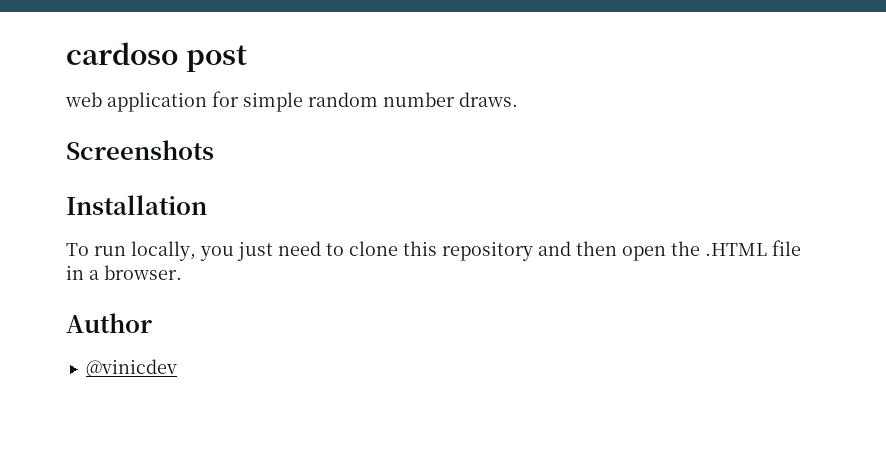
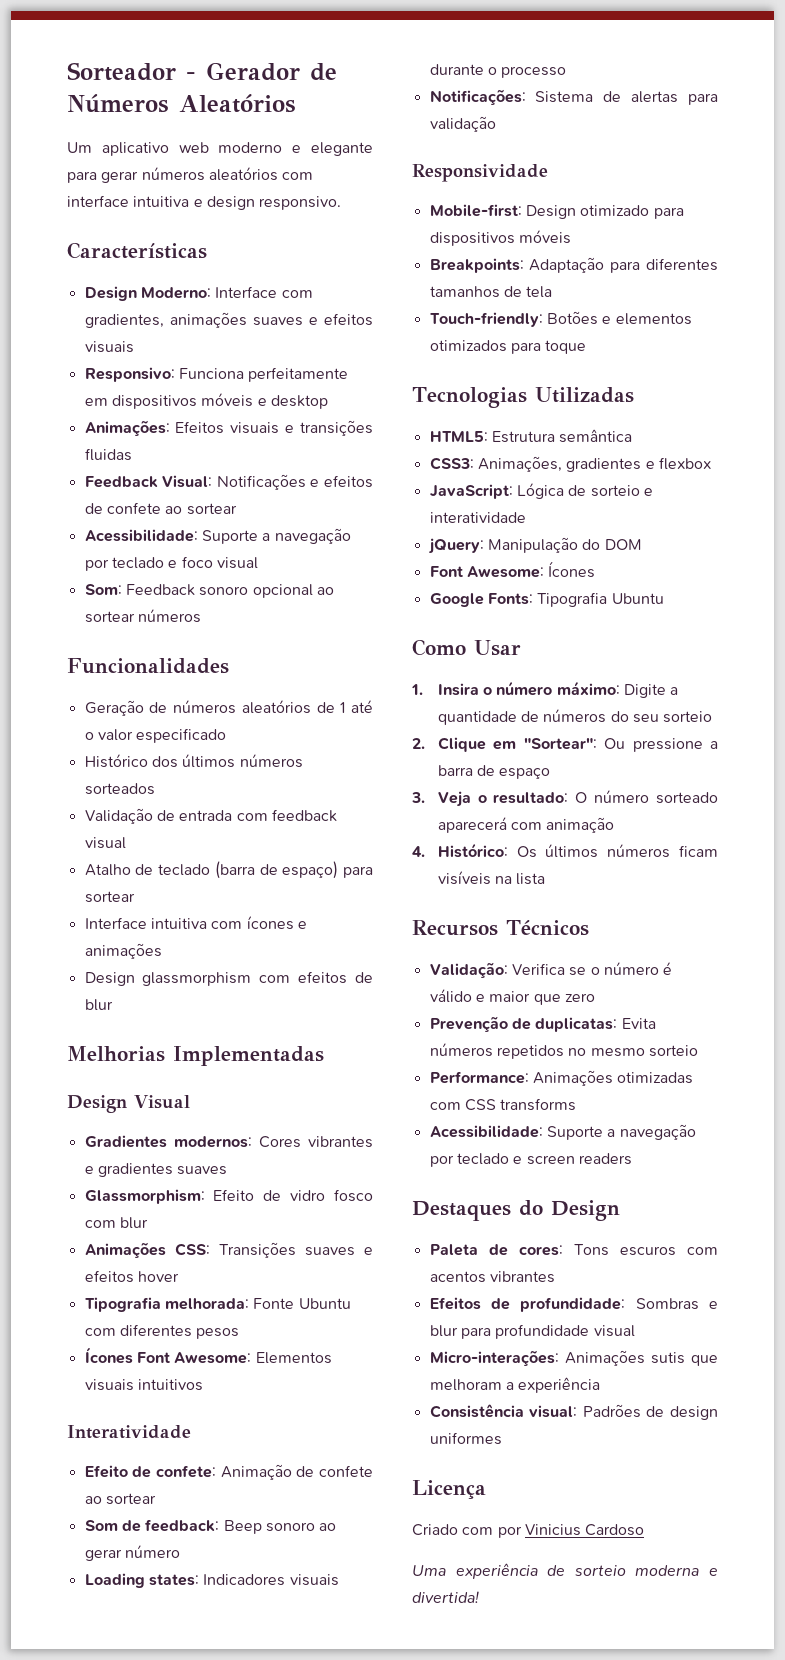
- cardoso post
- web application for simple random number draws.
- Screenshots
- Installation
- To run locally, you just need to clone this repository and then open the .HTML file in a browser.
- Author
- @vinicdev
+ Sorteador - Gerador de Números Aleatórios
+ Um aplicativo web moderno e elegante para gerar números aleatórios com interface intuitiva e design responsivo.
+ Características
+ Design Moderno: Interface com gradientes, animações suaves e efeitos visuais
+ Responsivo: Funciona perfeitamente em dispositivos móveis e desktop
+ Animações: Efeitos visuais e transições fluidas
+ Feedback Visual: Notificações e efeitos de confete ao sortear
+ Acessibilidade: Suporte a navegação por teclado e foco visual
+ Som: Feedback sonoro opcional ao sortear números
+ Funcionalidades
+ Geração de números aleatórios de 1 até o valor especificado
+ Histórico dos últimos números sorteados
+ Validação de entrada com feedback visual
+ Atalho de teclado (barra de espaço) para sortear
+ Interface intuitiva com ícones e animações
+ Design glassmorphism com efeitos de blur
+ Melhorias Implementadas
+ Design Visual
+ Gradientes modernos: Cores vibrantes e gradientes suaves
+ Glassmorphism: Efeito de vidro fosco com blur
+ Animações CSS: Transições suaves e efeitos hover
+ Tipografia melhorada: Fonte Ubuntu com diferentes pesos
+ Ícones Font Awesome: Elementos visuais intuitivos
+ Interatividade
+ Efeito de confete: Animação de confete ao sortear
+ Som de feedback: Beep sonoro ao gerar número
+ Loading states: Indicadores visuais durante o processo
+ Notificações: Sistema de alertas para validação
+ Responsividade
+ Mobile-first: Design otimizado para dispositivos móveis
+ Breakpoints: Adaptação para diferentes tamanhos de tela
+ Touch-friendly: Botões e elementos otimizados para toque
+ Tecnologias Utilizadas
+ HTML5: Estrutura semântica
+ CSS3: Animações, gradientes e flexbox
+ JavaScript: Lógica de sorteio e interatividade
+ jQuery: Manipulação do DOM
+ Font Awesome: Ícones
+ Google Fonts: Tipografia Ubuntu
+ Como Usar
+ 1. Insira o número máximo: Digite a quantidade de números do seu sorteio
+ 2. Clique em "Sortear": Ou pressione a barra de espaço
+ 3. Veja o resultado: O número sorteado aparecerá com animação
+ 4. Histórico: Os últimos números ficam visíveis na lista
+ Recursos Técnicos
+ Validação: Verifica se o número é válido e maior que zero
+ Prevenção de duplicatas: Evita números repetidos no mesmo sorteio
+ Performance: Animações otimizadas com CSS transforms
+ Acessibilidade: Suporte a navegação por teclado e screen readers
+ Destaques do Design
+ Paleta de cores: Tons escuros com acentos vibrantes
+ Efeitos de profundidade: Sombras e blur para profundidade visual
+ Micro-interações: Animações sutis que melhoram a experiência
+ Consistência visual: Padrões de design uniformes
+ Licença
+ Criado com por Vinicius Cardoso
+ Uma experiência de sorteio moderna e divertida!

